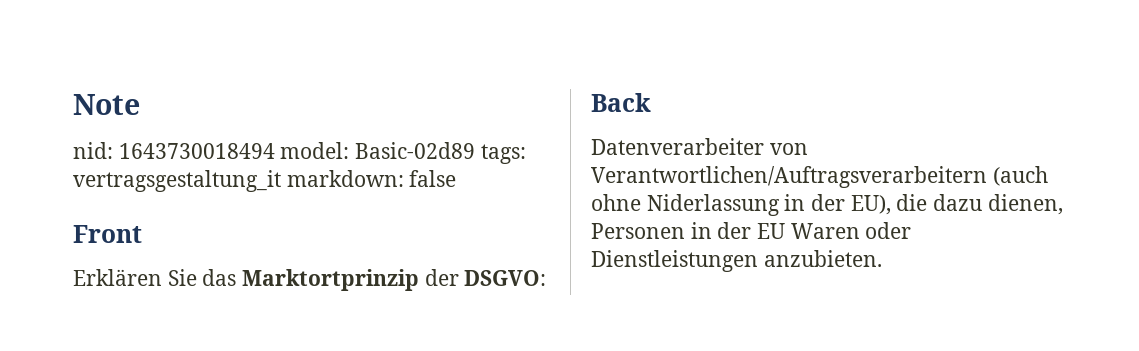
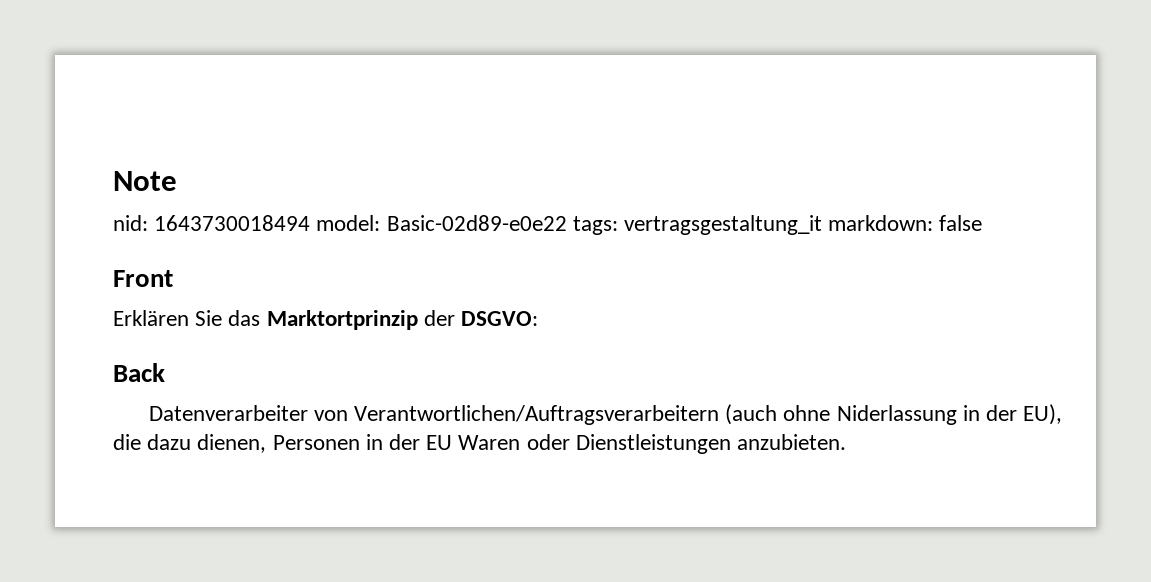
- nid: 1643730018494 model: Basic-02d89 tags: vertragsgestaltung_it markdown: false
+ nid: 1643730018494 model: Basic-02d89-e0e22 tags: vertragsgestaltung_it markdown: false

